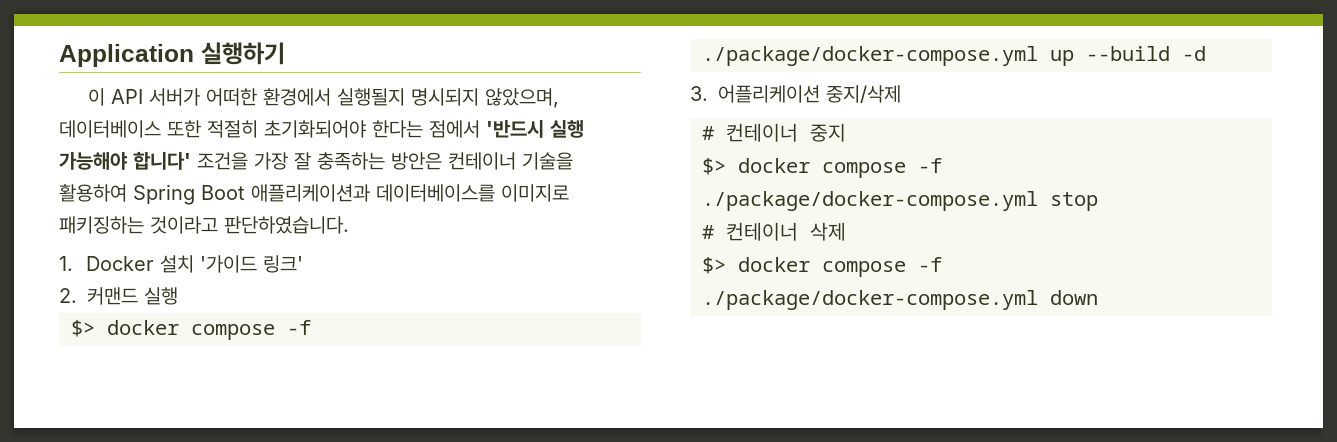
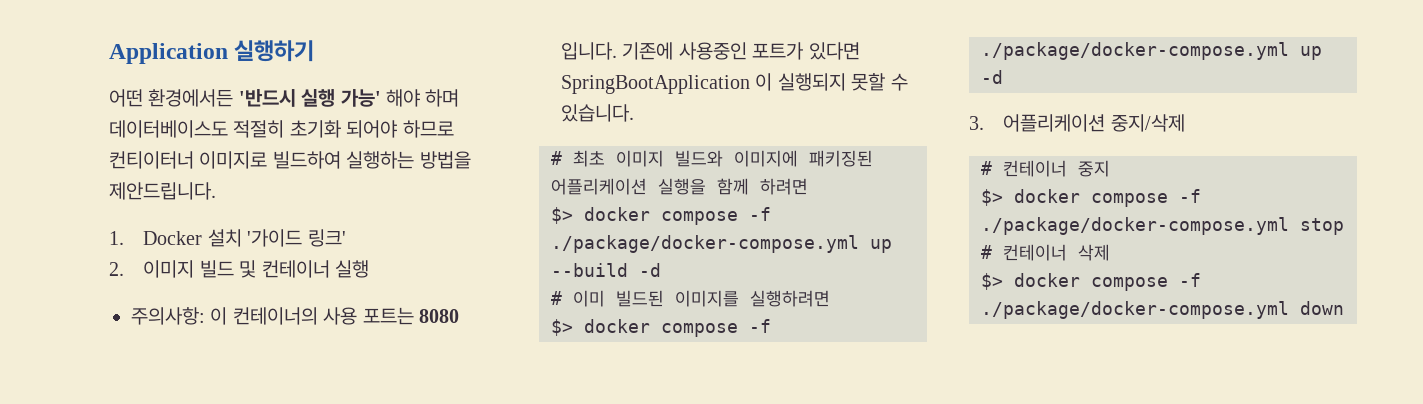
- 이 API 서버가 어떠한 환경에서 실행될지 명시되지 않았으며, 데이터베이스 또한 적절히 초기화되어야 한다는 점에서 '반드시 실행 가능해야 합니다' 조건을 가장 잘 충족하는 방안은 컨테이너 기술을 활용하여 Spring Boot 애플리케이션과 데이터베이스를 이미지로 패키징하는 것이라고 판단하였습니다.
+ 어떤 환경에서든 '반드시 실행 가능' 해야 하며 데이터베이스도 적절히 초기화 되어야 하므로 컨티이터너 이미지로 빌드하여 실행하는 방법을 제안드립니다.
- 2. 커맨드 실행
+ 2. 이미지 빌드 및 컨테이너 실행
+ 주의사항: 이 컨테이너의 사용 포트는 8080 입니다. 기존에 사용중인 포트가 있다면 SpringBootApplication 이 실행되지 못할 수 있습니다.
+ # 최초 이미지 빌드와 이미지에 패키징된 어플리케이션 실행을 함께 하려면
+ # 이미 빌드된 이미지를 실행하려면
+ $> docker compose -f ./package/docker-compose.yml up -d

